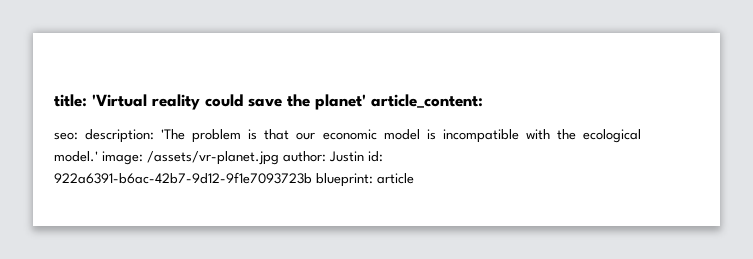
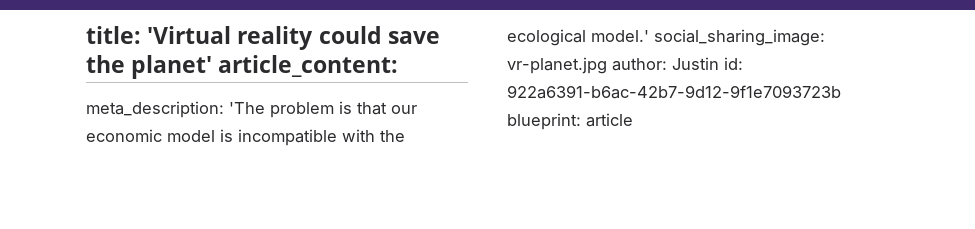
- seo: description: 'The problem is that our economic model is incompatible with the ecological model.' image: /assets/vr-planet.jpg author: Justin id: 922a6391-b6ac-42b7-9d12-9f1e7093723b blueprint: article
+ meta_description: 'The problem is that our economic model is incompatible with the ecological model.' social_sharing_image: vr-planet.jpg author: Justin id: 922a6391-b6ac-42b7-9d12-9f1e7093723b blueprint: article

